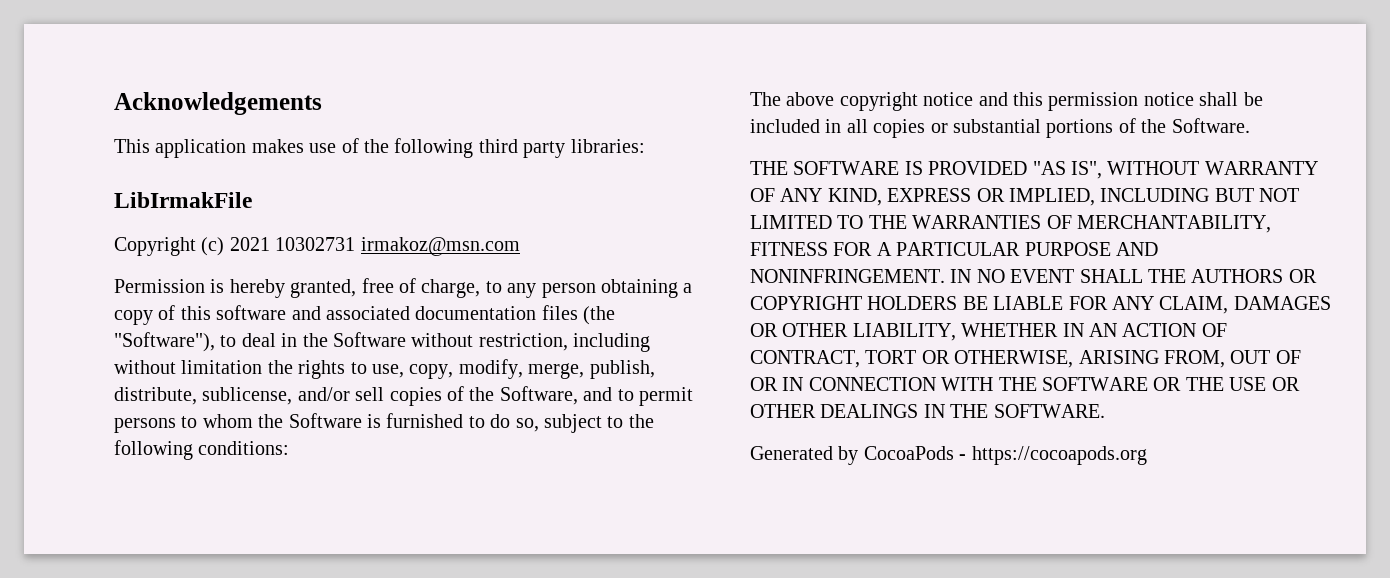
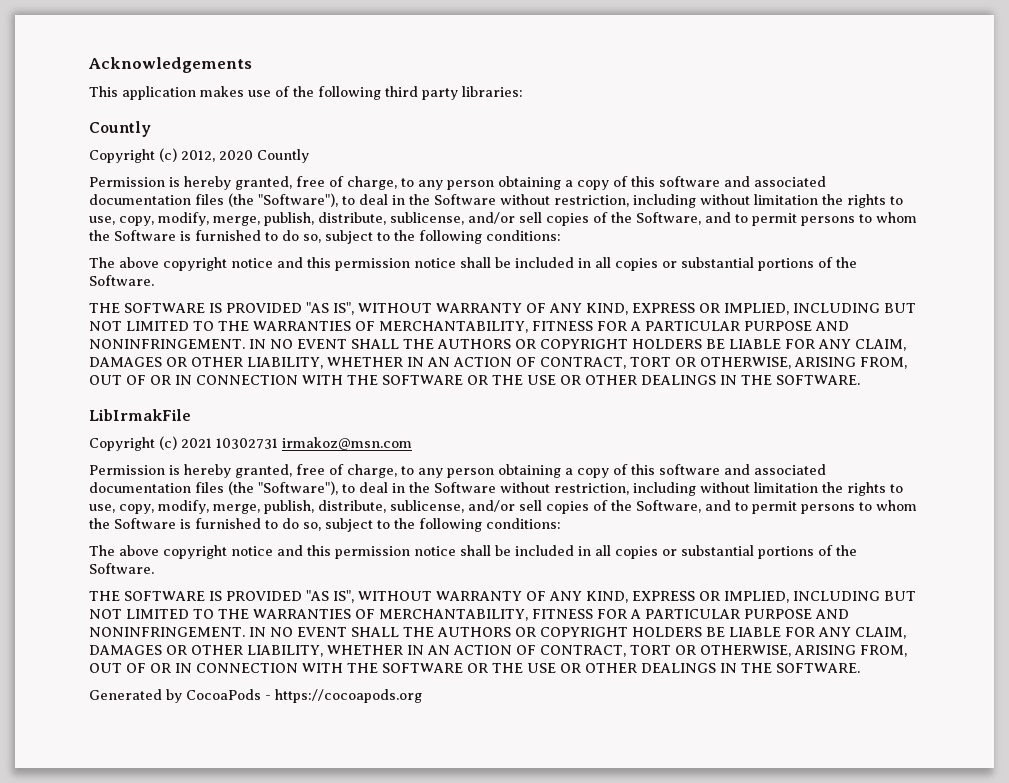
  This application makes use of the following third party libraries:
+ Countly
+ Copyright (c) 2012, 2020 Countly
+ Permission is hereby granted, free of charge, to any person obtaining a copy of this software and associated documentation files (the "Software"), to deal in the Software without restriction, including without limitation the rights to use, copy, modify, merge, publish, distribute, sublicense, and/or sell copies of the Software, and to permit persons to whom the Software is furnished to do so, subject to the following conditions:
+ The above copyright notice and this permission notice shall be included in all copies or substantial portions of the Software.
+ THE SOFTWARE IS PROVIDED "AS IS", WITHOUT WARRANTY OF ANY KIND, EXPRESS OR IMPLIED, INCLUDING BUT NOT LIMITED TO THE WARRANTIES OF MERCHANTABILITY, FITNESS FOR A PARTICULAR PURPOSE AND NONINFRINGEMENT. IN NO EVENT SHALL THE AUTHORS OR COPYRIGHT HOLDERS BE LIABLE FOR ANY CLAIM, DAMAGES OR OTHER LIABILITY, WHETHER IN AN ACTION OF CONTRACT, TORT OR OTHERWISE, ARISING FROM, OUT OF OR IN CONNECTION WITH THE SOFTWARE OR THE USE OR OTHER DEALINGS IN THE SOFTWARE.

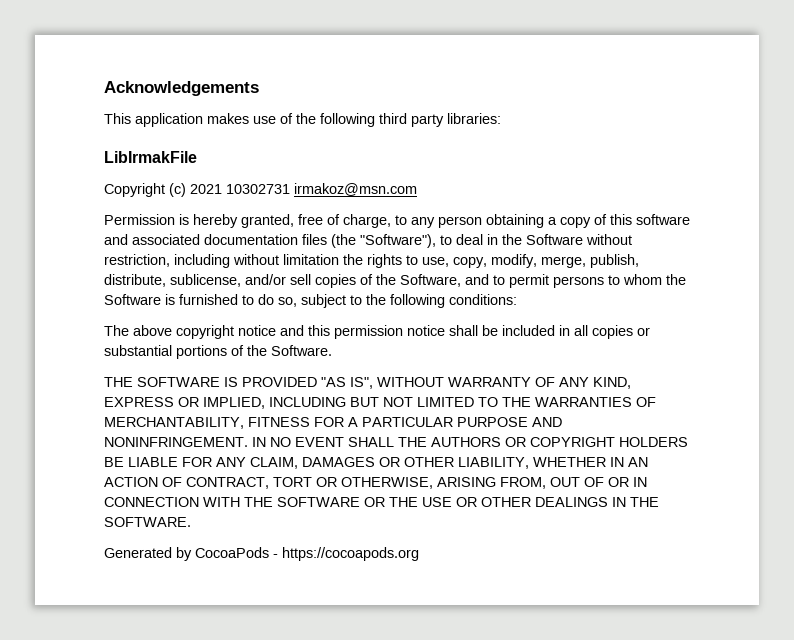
  This application makes use of the following third party libraries:
- Countly
- Copyright (c) 2012, 2020 Countly
- Permission is hereby granted, free of charge, to any person obtaining a copy of this software and associated documentation files (the "Software"), to deal in the Software without restriction, including without limitation the rights to use, copy, modify, merge, publish, distribute, sublicense, and/or sell copies of the Software, and to permit persons to whom the Software is furnished to do so, subject to the following conditions:
- The above copyright notice and this permission notice shall be included in all copies or substantial portions of the Software.
- THE SOFTWARE IS PROVIDED "AS IS", WITHOUT WARRANTY OF ANY KIND, EXPRESS OR IMPLIED, INCLUDING BUT NOT LIMITED TO THE WARRANTIES OF MERCHANTABILITY, FITNESS FOR A PARTICULAR PURPOSE AND NONINFRINGEMENT. IN NO EVENT SHALL THE AUTHORS OR COPYRIGHT HOLDERS BE LIABLE FOR ANY CLAIM, DAMAGES OR OTHER LIABILITY, WHETHER IN AN ACTION OF CONTRACT, TORT OR OTHERWISE, ARISING FROM, OUT OF OR IN CONNECTION WITH THE SOFTWARE OR THE USE OR OTHER DEALINGS IN THE SOFTWARE.

